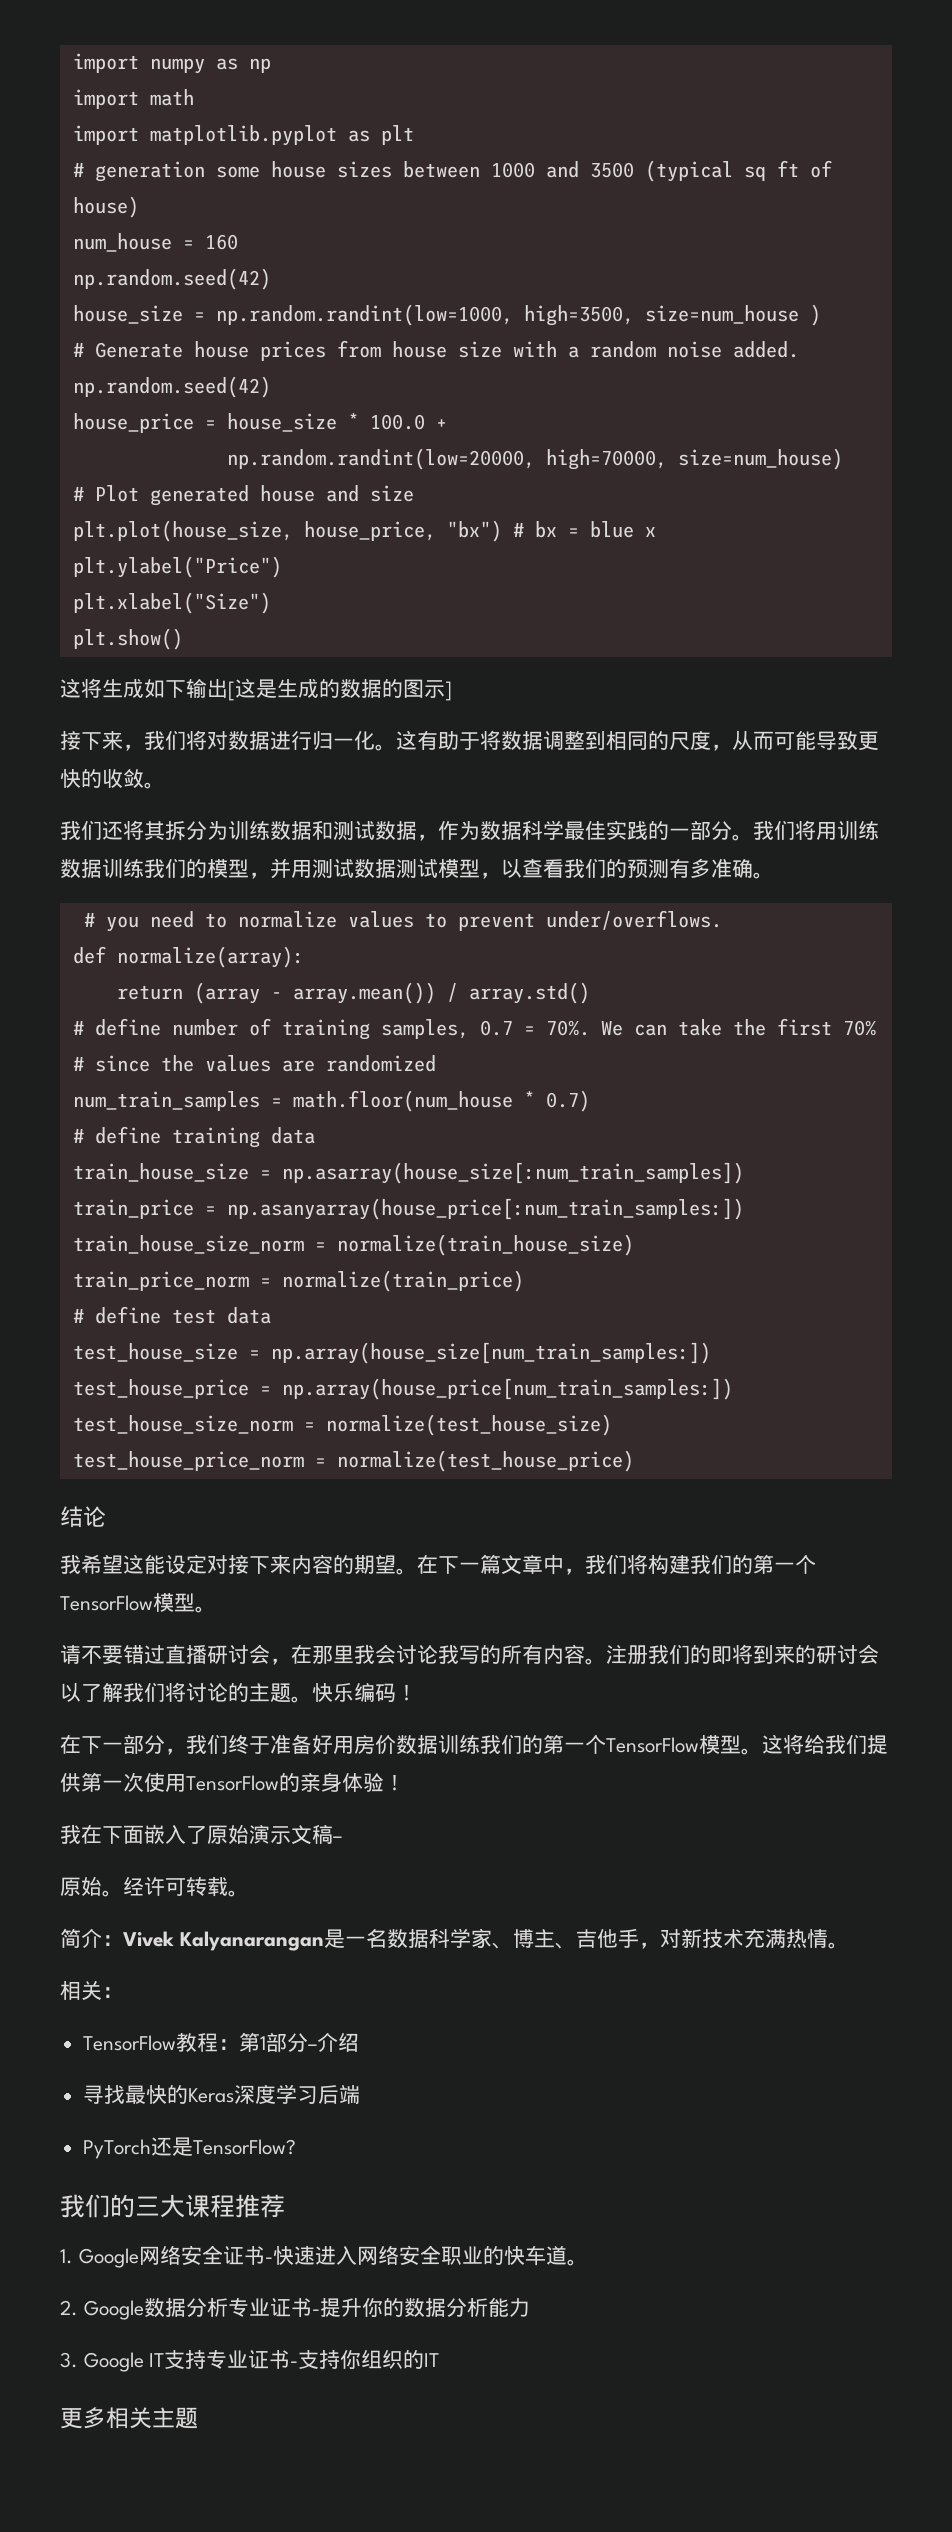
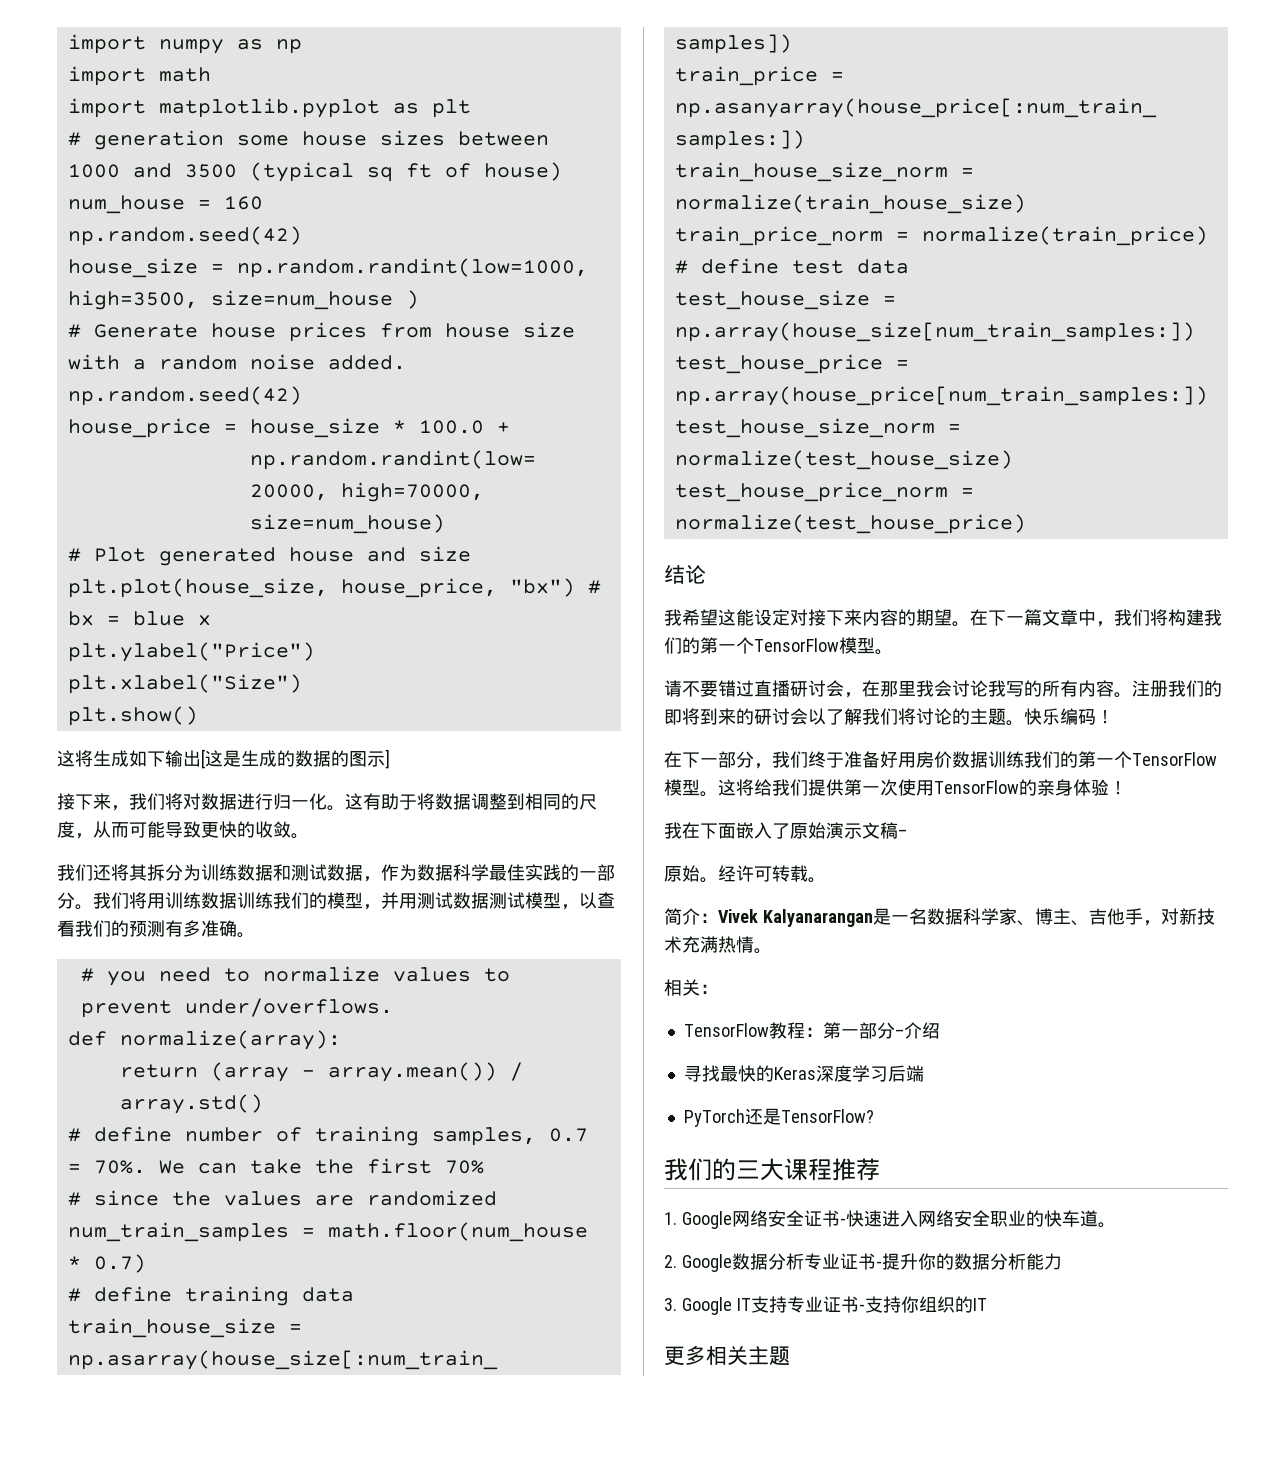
- TensorFlow教程：第1部分–介绍
+ TensorFlow教程：第一部分–介绍

